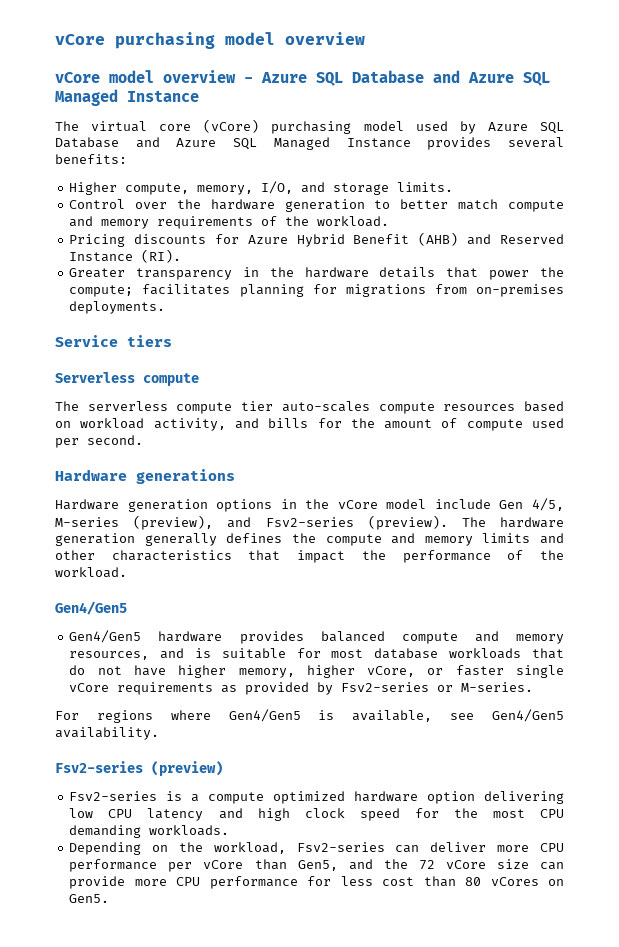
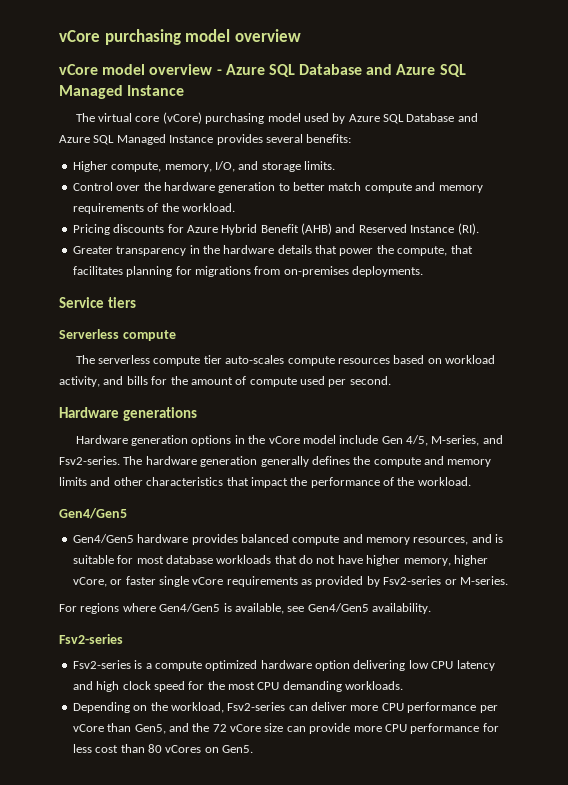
- Greater transparency in the hardware details that power the compute; facilitates planning for migrations from on-premises deployments.
+ Greater transparency in the hardware details that power the compute, that facilitates planning for migrations from on-premises deployments.
- Hardware generation options in the vCore model include Gen 4/5, M-series (preview), and Fsv2-series (preview).
+ Hardware generation options in the vCore model include Gen 4/5, M-series, and Fsv2-series.
  For regions where Gen4/Gen5 is available, see Gen4/Gen5 availability.
- Fsv2-series (preview)
+ Fsv2-series

